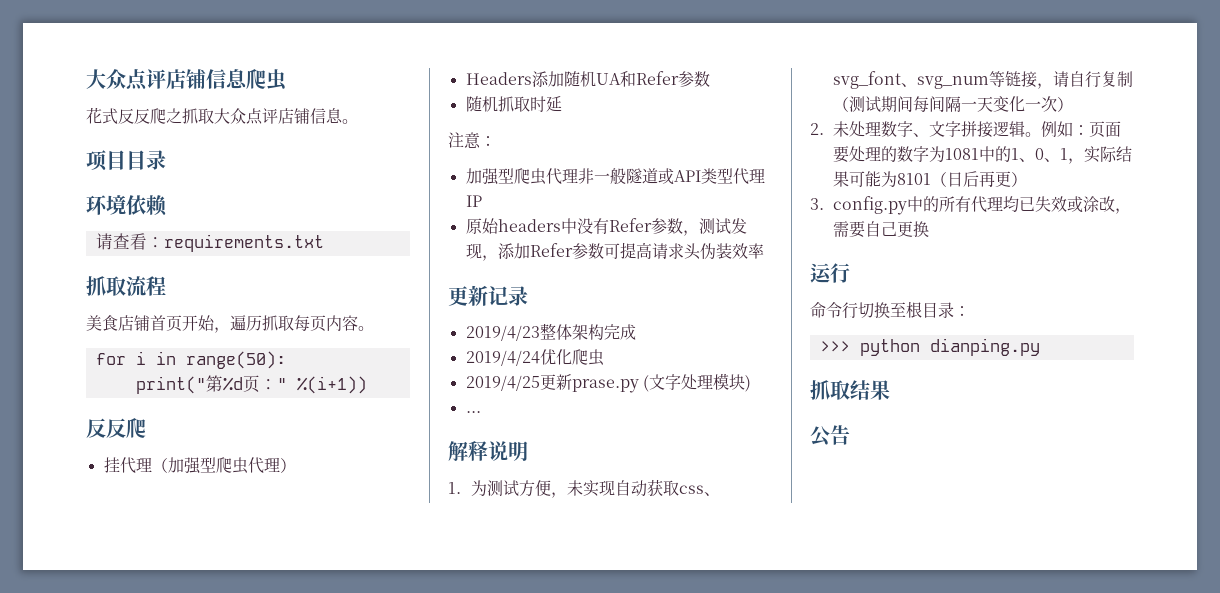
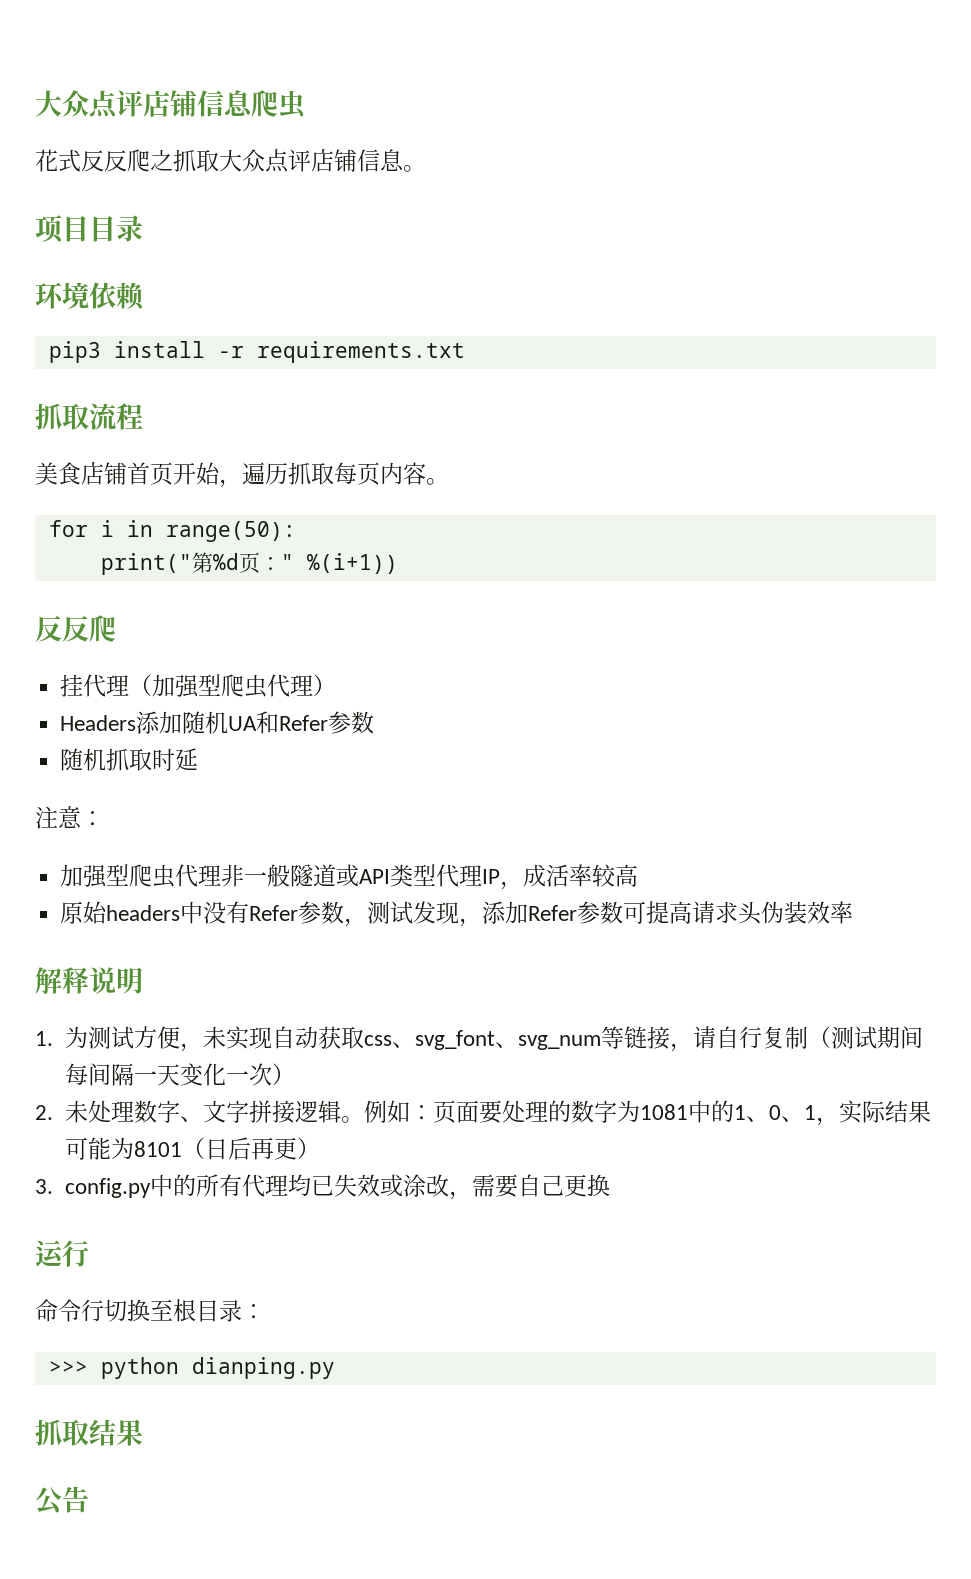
- 请查看：requirements.txt
+ pip3 install -r requirements.txt
- 加强型爬虫代理非一般隧道或API类型代理IP
+ 加强型爬虫代理非一般隧道或API类型代理IP，成活率较高
- 更新记录
- 2019/4/23整体架构完成
- 2019/4/24优化爬虫
- 2019/4/25更新prase.py (文字处理模块)
- ...

